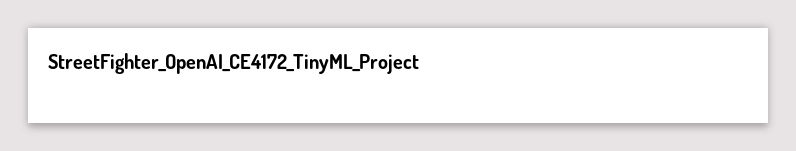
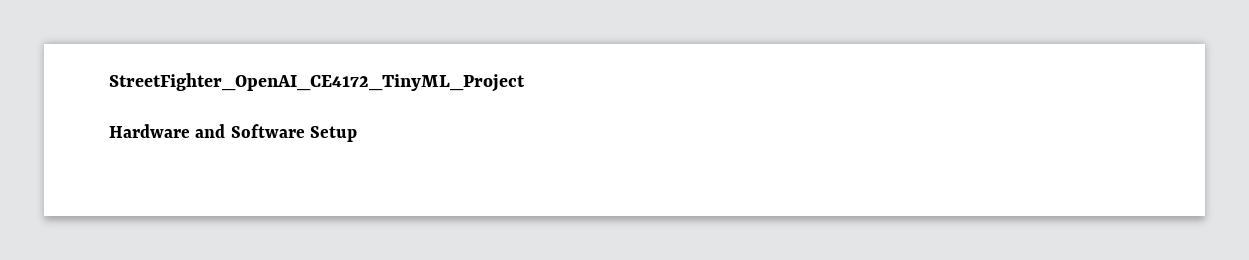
+ Hardware and Software Setup

